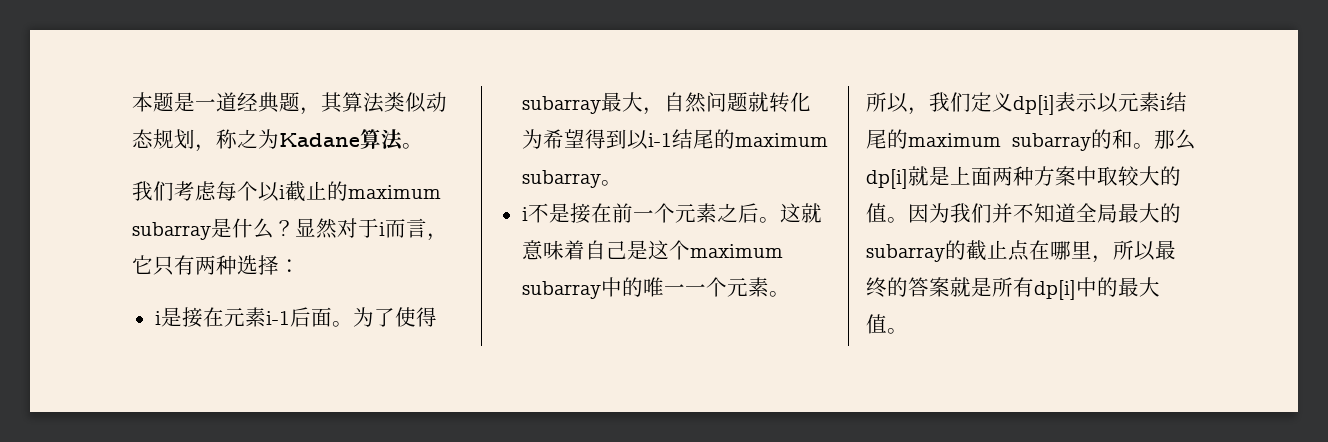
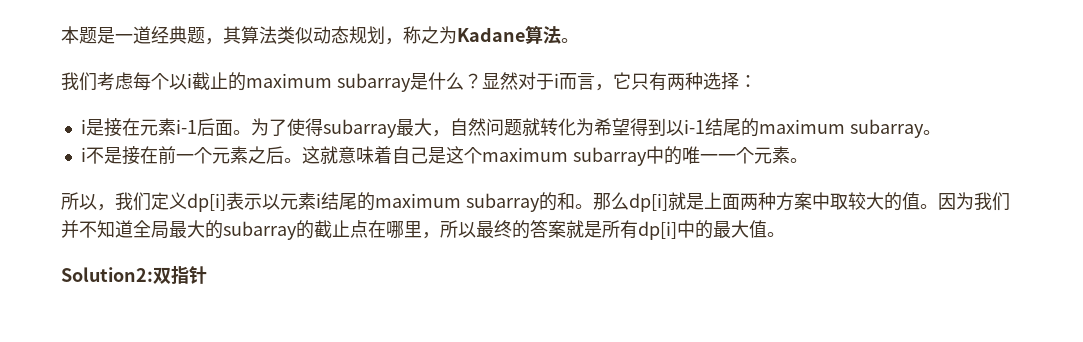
+ Solution2:双指针

